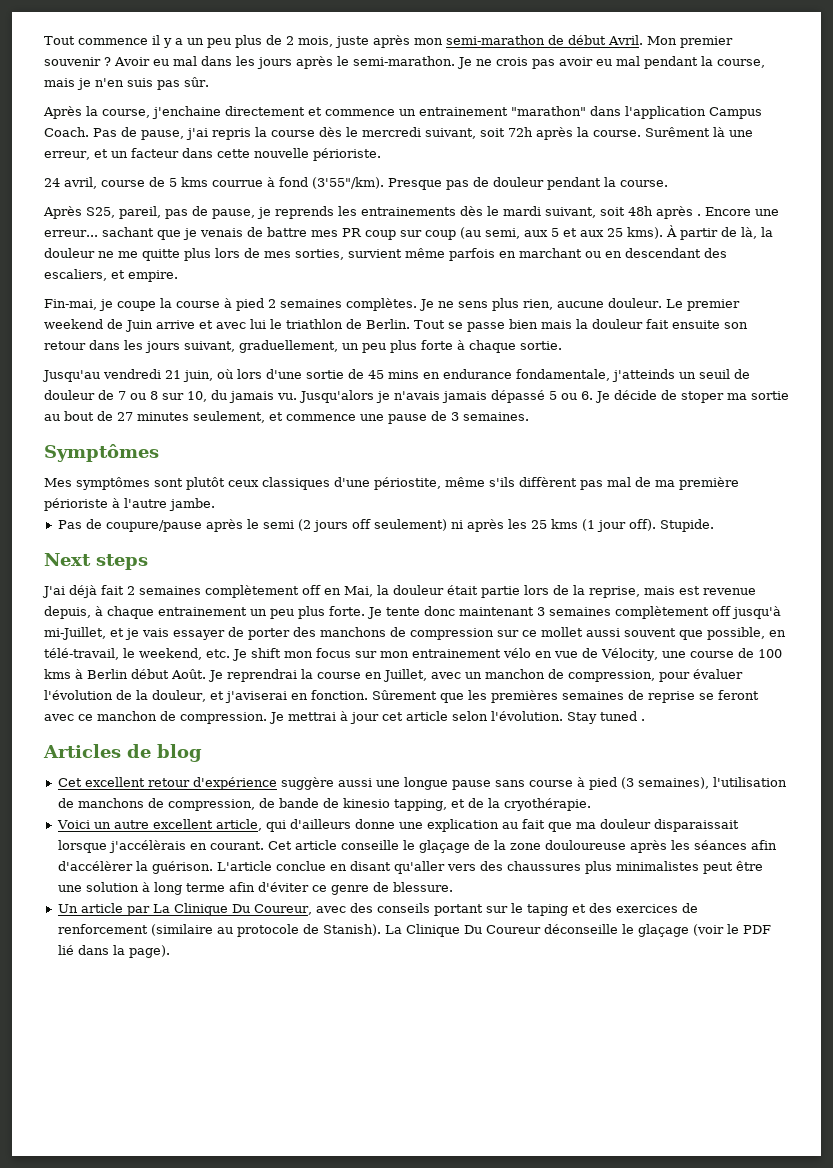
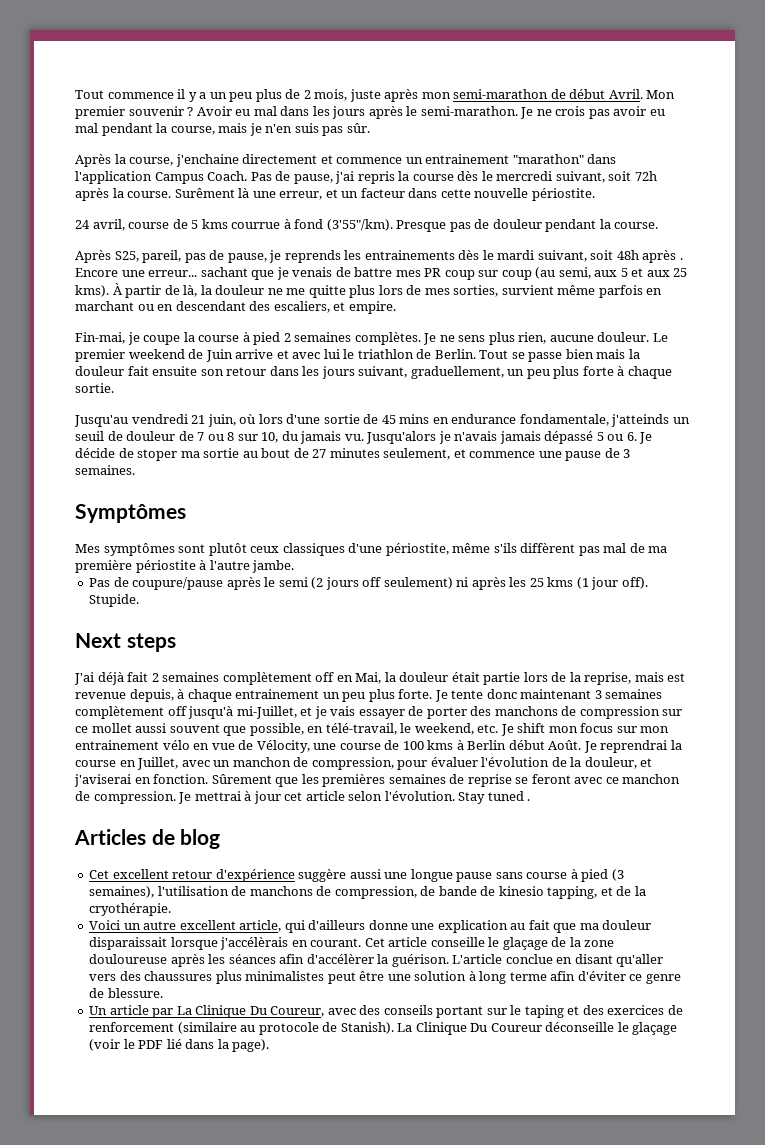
- Surêment là une erreur, et un facteur dans cette nouvelle périoriste.
+ Surêment là une erreur, et un facteur dans cette nouvelle périostite.
- Mes symptômes sont plutôt ceux classiques d'une périostite, même s'ils diffèrent pas mal de ma première périoriste à l'autre jambe.
+ Mes symptômes sont plutôt ceux classiques d'une périostite, même s'ils diffèrent pas mal de ma première périostite à l'autre jambe.

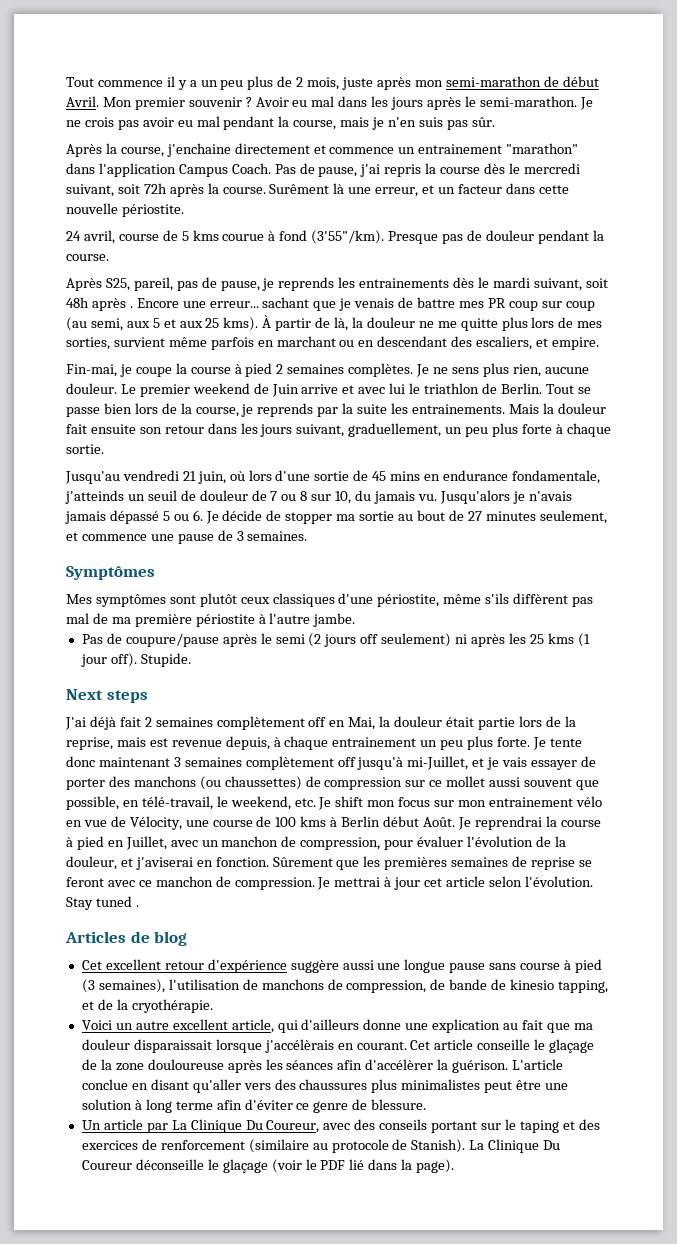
- 24 avril, course de 5 kms courrue à fond (3'55"/km).
+ 24 avril, course de 5 kms courue à fond (3'55"/km).
- Tout se passe bien mais la douleur fait ensuite son retour dans les jours suivant, graduellement, un peu plus forte à chaque sortie.
+ Tout se passe bien lors de la course, je reprends par la suite les entrainements. Mais la douleur fait ensuite son retour dans les jours suivant, graduellement, un peu plus forte à chaque sortie.
- Jusqu'alors je n'avais jamais dépassé 5 ou 6. Je décide de stoper ma sortie au bout de 27 minutes seulement, et commence une pause de 3 semaines.
+ Jusqu'alors je n'avais jamais dépassé 5 ou 6. Je décide de stopper ma sortie au bout de 27 minutes seulement, et commence une pause de 3 semaines.
- Je tente donc maintenant 3 semaines complètement off jusqu'à mi-Juillet, et je vais essayer de porter des manchons de compression sur ce mollet aussi souvent que possible, en télé-travail, le weekend, etc. Je shift mon focus sur mon entrainement vélo en vue de Vélocity, une course de 100 kms à Berlin début Août.
+ Je tente donc maintenant 3 semaines complètement off jusqu'à mi-Juillet, et je vais essayer de porter des manchons (ou chaussettes) de compression sur ce mollet aussi souvent que possible, en télé-travail, le weekend, etc. Je shift mon focus sur mon entrainement vélo en vue de Vélocity, une course de 100 kms à Berlin début Août.
- Je reprendrai la course en Juillet, avec un manchon de compression, pour évaluer l'évolution de la douleur, et j'aviserai en fonction.
+ Je reprendrai la course à pied en Juillet, avec un manchon de compression, pour évaluer l'évolution de la douleur, et j'aviserai en fonction.

